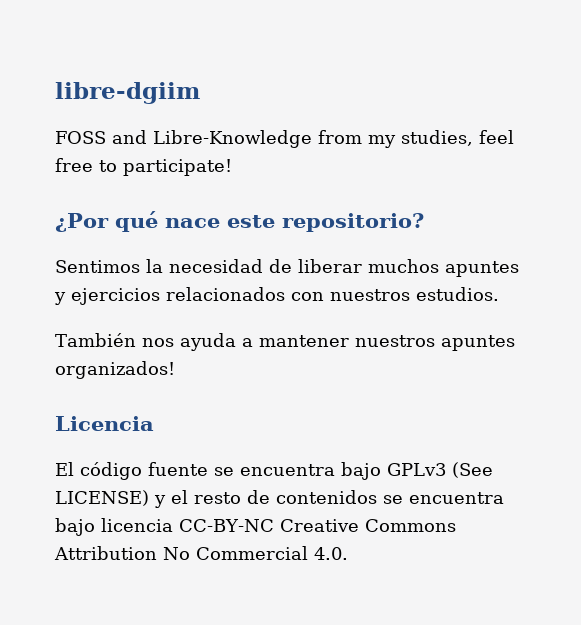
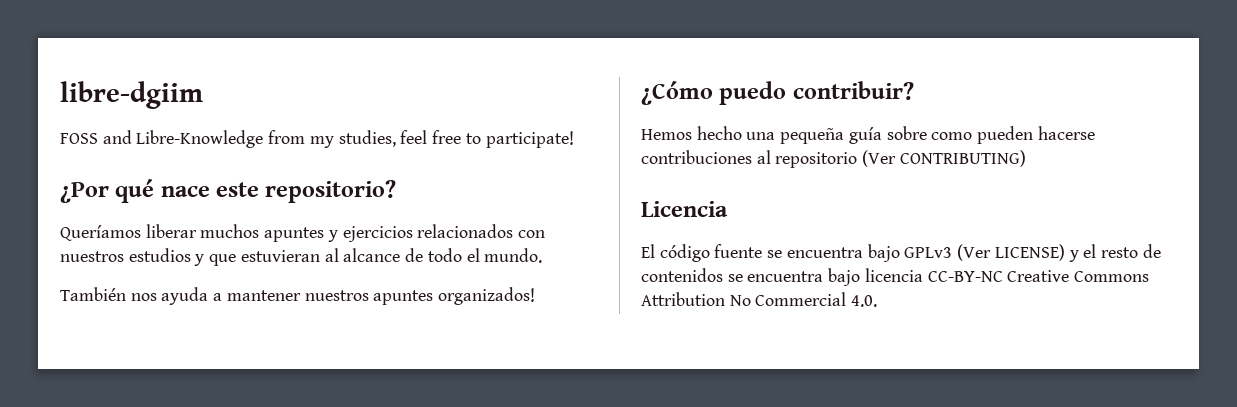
- Sentimos la necesidad de liberar muchos apuntes y ejercicios relacionados con nuestros estudios.
+ Queríamos liberar muchos apuntes y ejercicios relacionados con nuestros estudios y que estuvieran al alcance de todo el mundo.
+ ¿Cómo puedo contribuir?
+ Hemos hecho una pequeña guía sobre como pueden hacerse contribuciones al repositorio (Ver CONTRIBUTING)
- El código fuente se encuentra bajo GPLv3 (See LICENSE) y el resto de contenidos se encuentra bajo licencia CC-BY-NC Creative Commons Attribution No Commercial 4.0.
+ El código fuente se encuentra bajo GPLv3 (Ver LICENSE) y el resto de contenidos se encuentra bajo licencia CC-BY-NC Creative Commons Attribution No Commercial 4.0.

